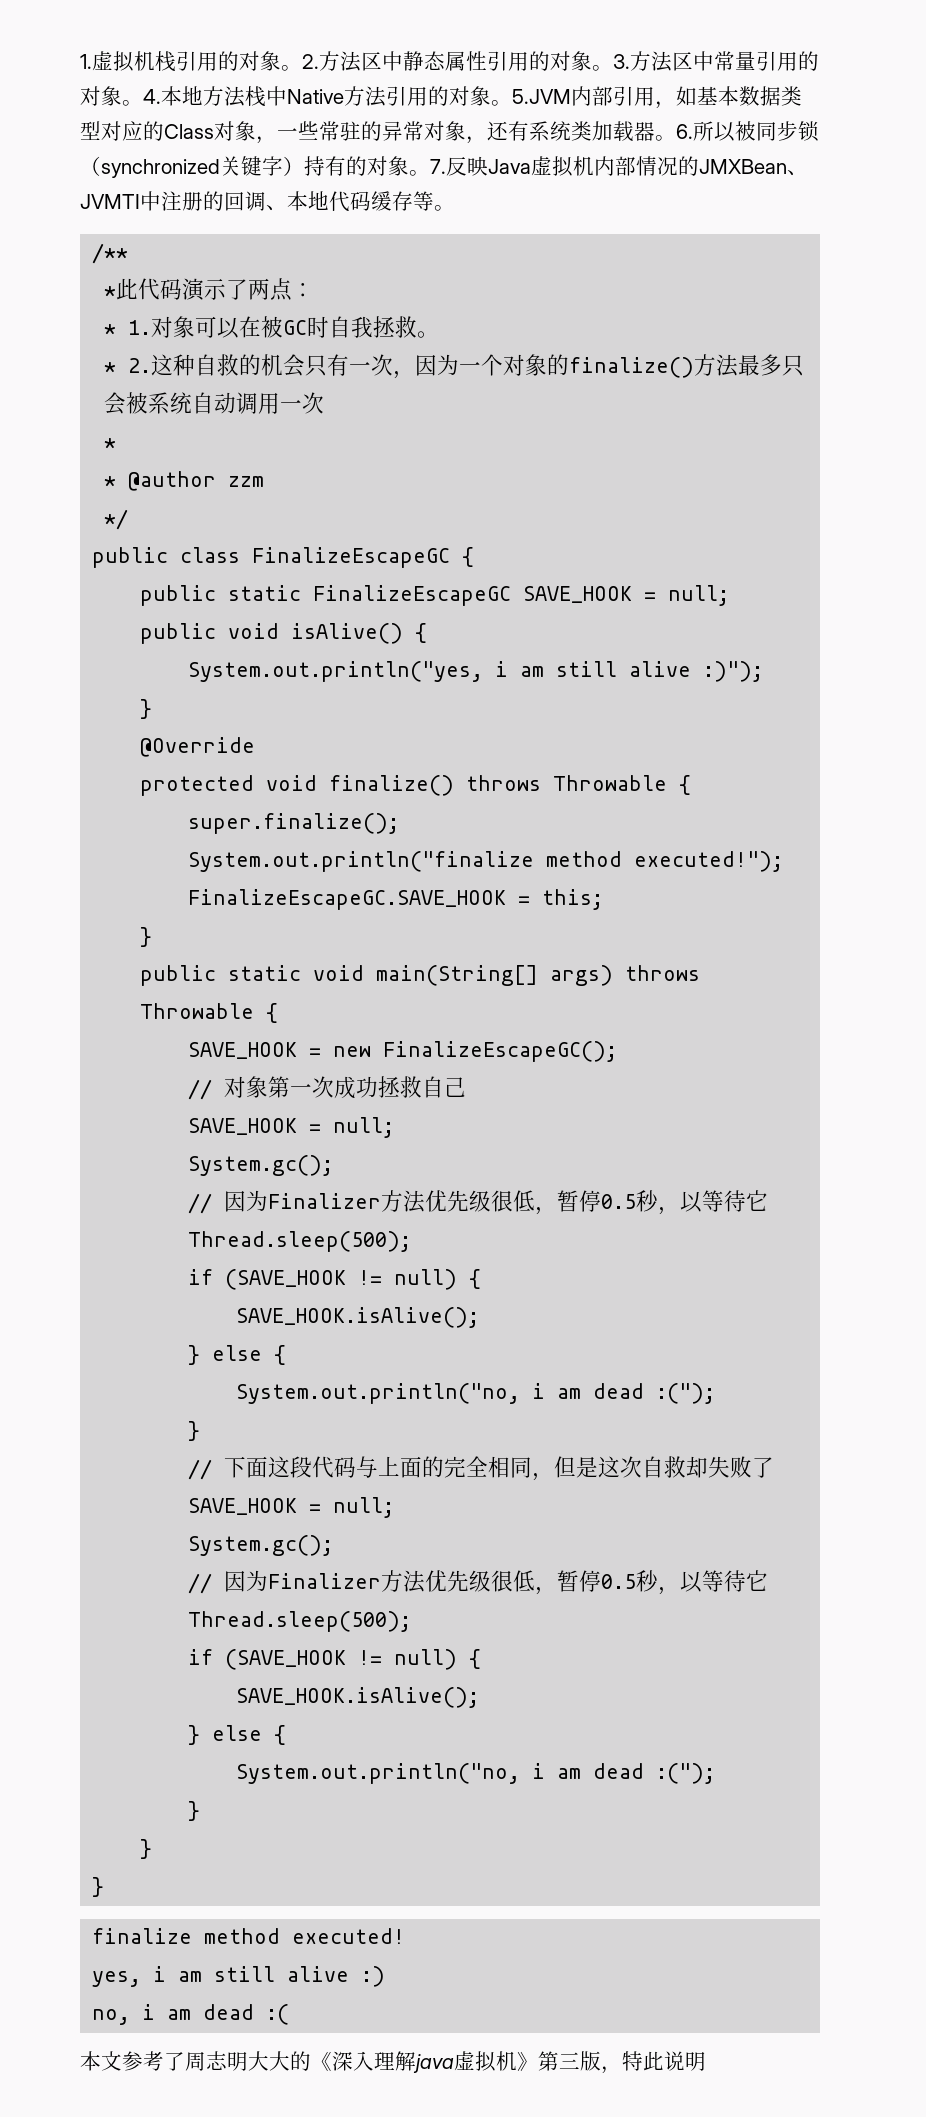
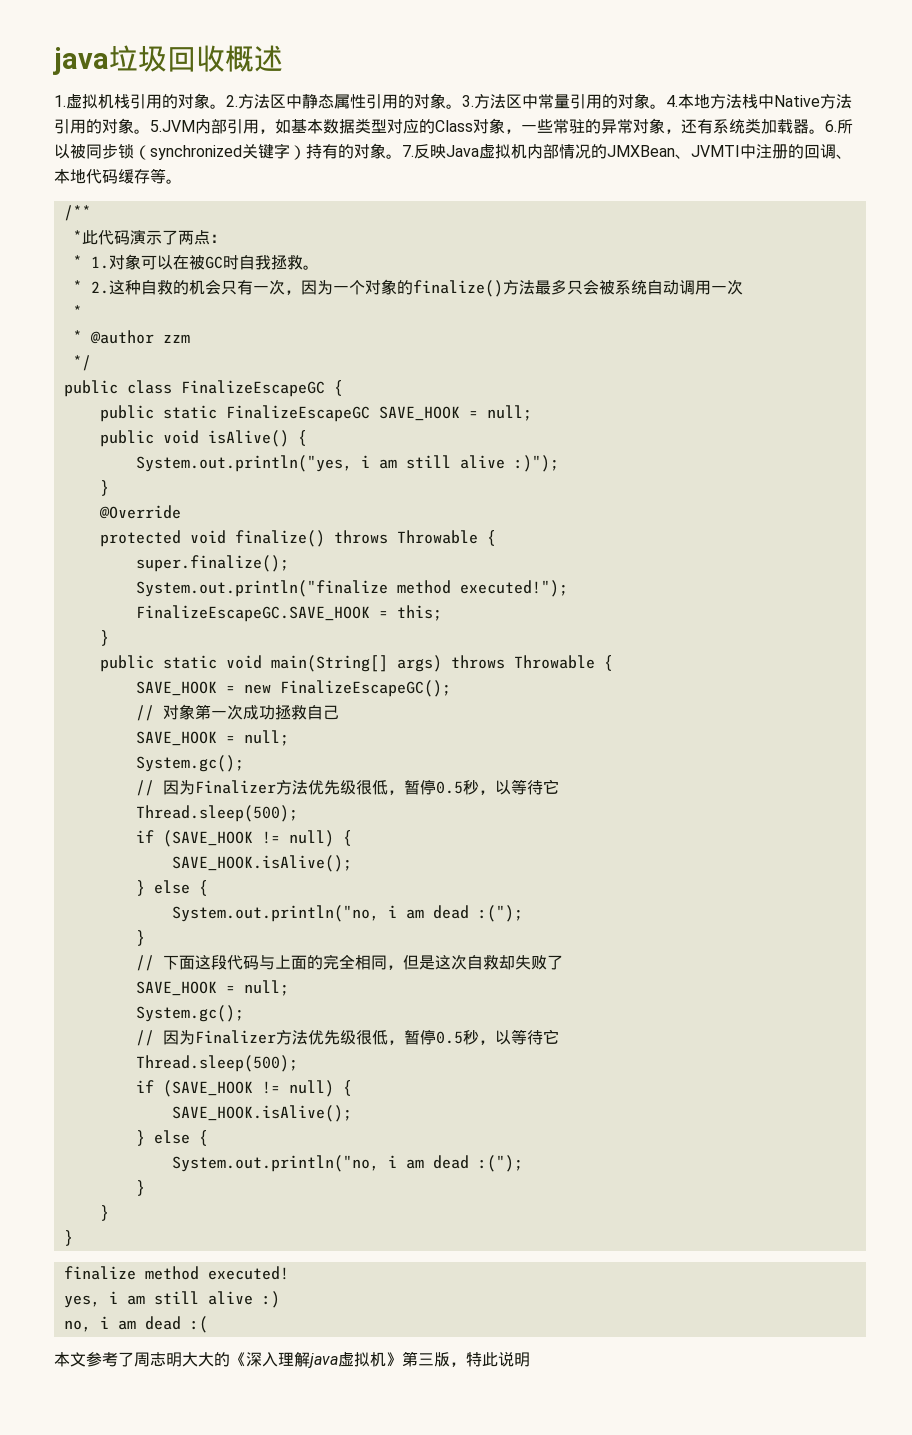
+ java垃圾回收概述

